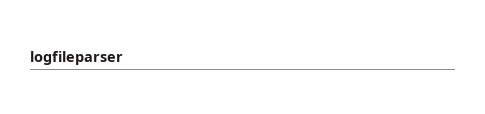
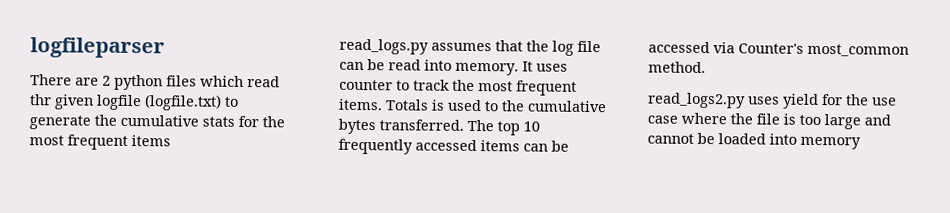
+ There are 2 python files which read thr given logfile (logfile.txt) to generate the cumulative stats for the most frequent items
+ read_logs.py assumes that the log file can be read into memory. It uses counter to track the most frequent items. Totals is used to the cumulative bytes transferred. The top 10 frequently accessed items can be accessed via Counter's most_common method.
+ read_logs2.py uses yield for the use case where the file is too large and cannot be loaded into memory

